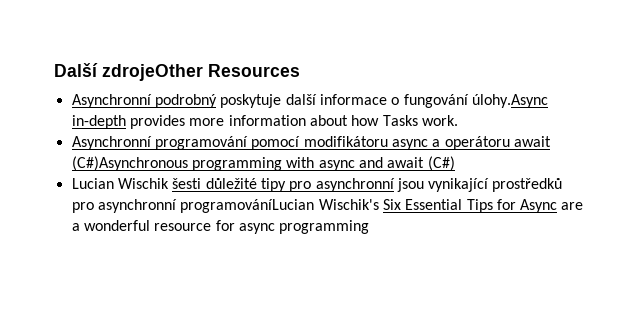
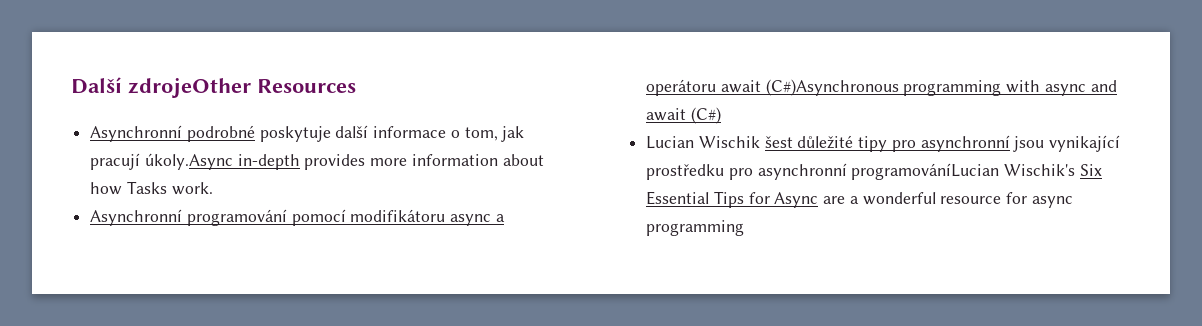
- Asynchronní podrobný poskytuje další informace o fungování úlohy.Async in-depth provides more information about how Tasks work.
+ Asynchronní podrobné poskytuje další informace o tom, jak pracují úkoly.Async in-depth provides more information about how Tasks work.
- Lucian Wischik šesti důležité tipy pro asynchronní jsou vynikající prostředků pro asynchronní programováníLucian Wischik's Six Essential Tips for Async are a wonderful resource for async programming
+ Lucian Wischik šest důležité tipy pro asynchronní jsou vynikající prostředku pro asynchronní programováníLucian Wischik's Six Essential Tips for Async are a wonderful resource for async programming

